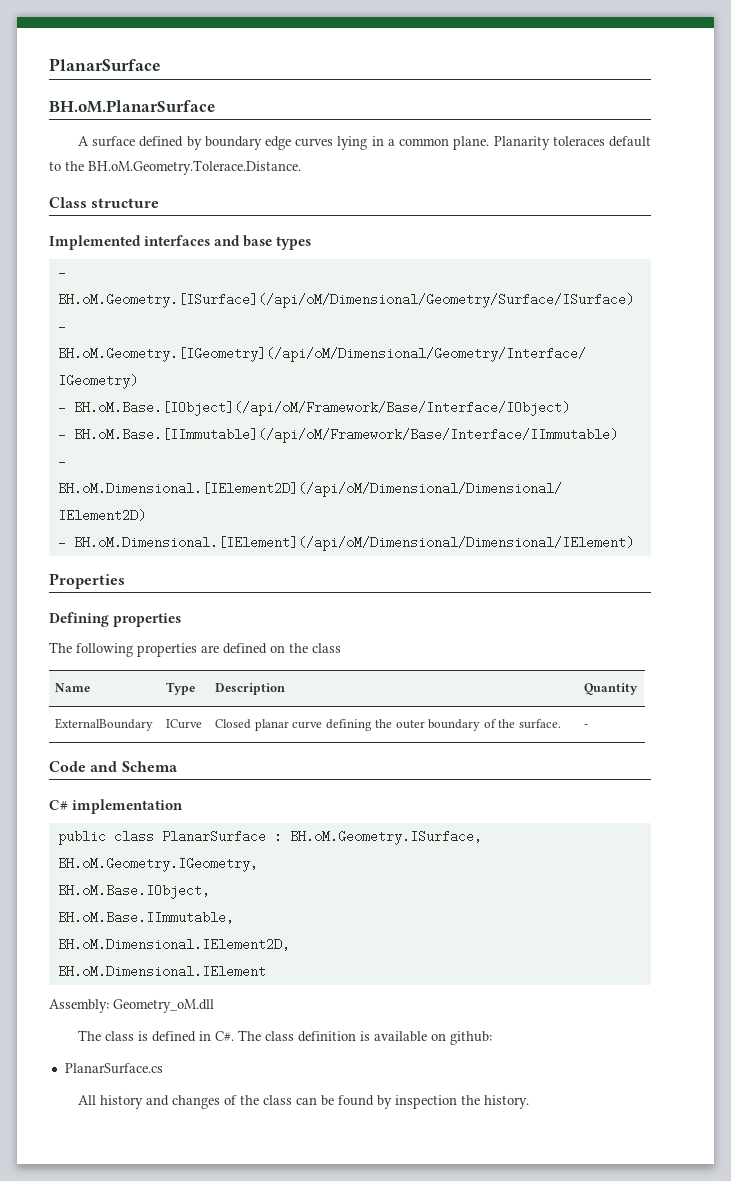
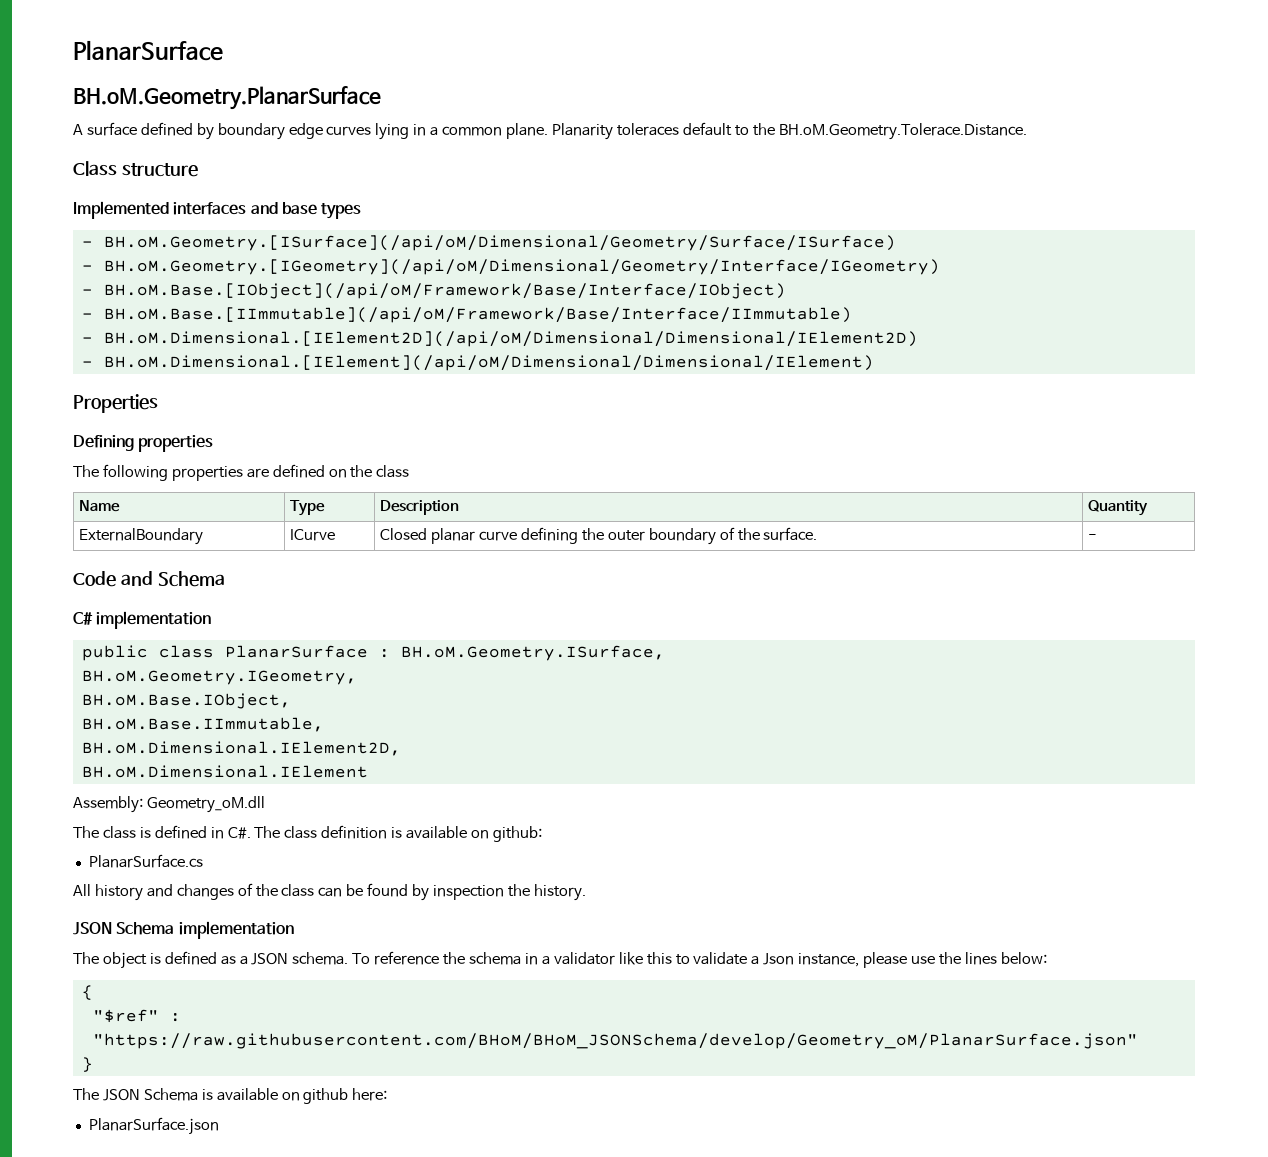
- BH.oM.PlanarSurface
+ BH.oM.Geometry.PlanarSurface
+ JSON Schema implementation
+ The object is defined as a JSON schema. To reference the schema in a validator like this to validate a Json instance, please use the lines below:
+ {
+ "$ref" : "https://raw.githubusercontent.com/BHoM/BHoM_JSONSchema/develop/Geometry_oM/PlanarSurface.json"
+ }
+ The JSON Schema is available on github here:
+ PlanarSurface.json

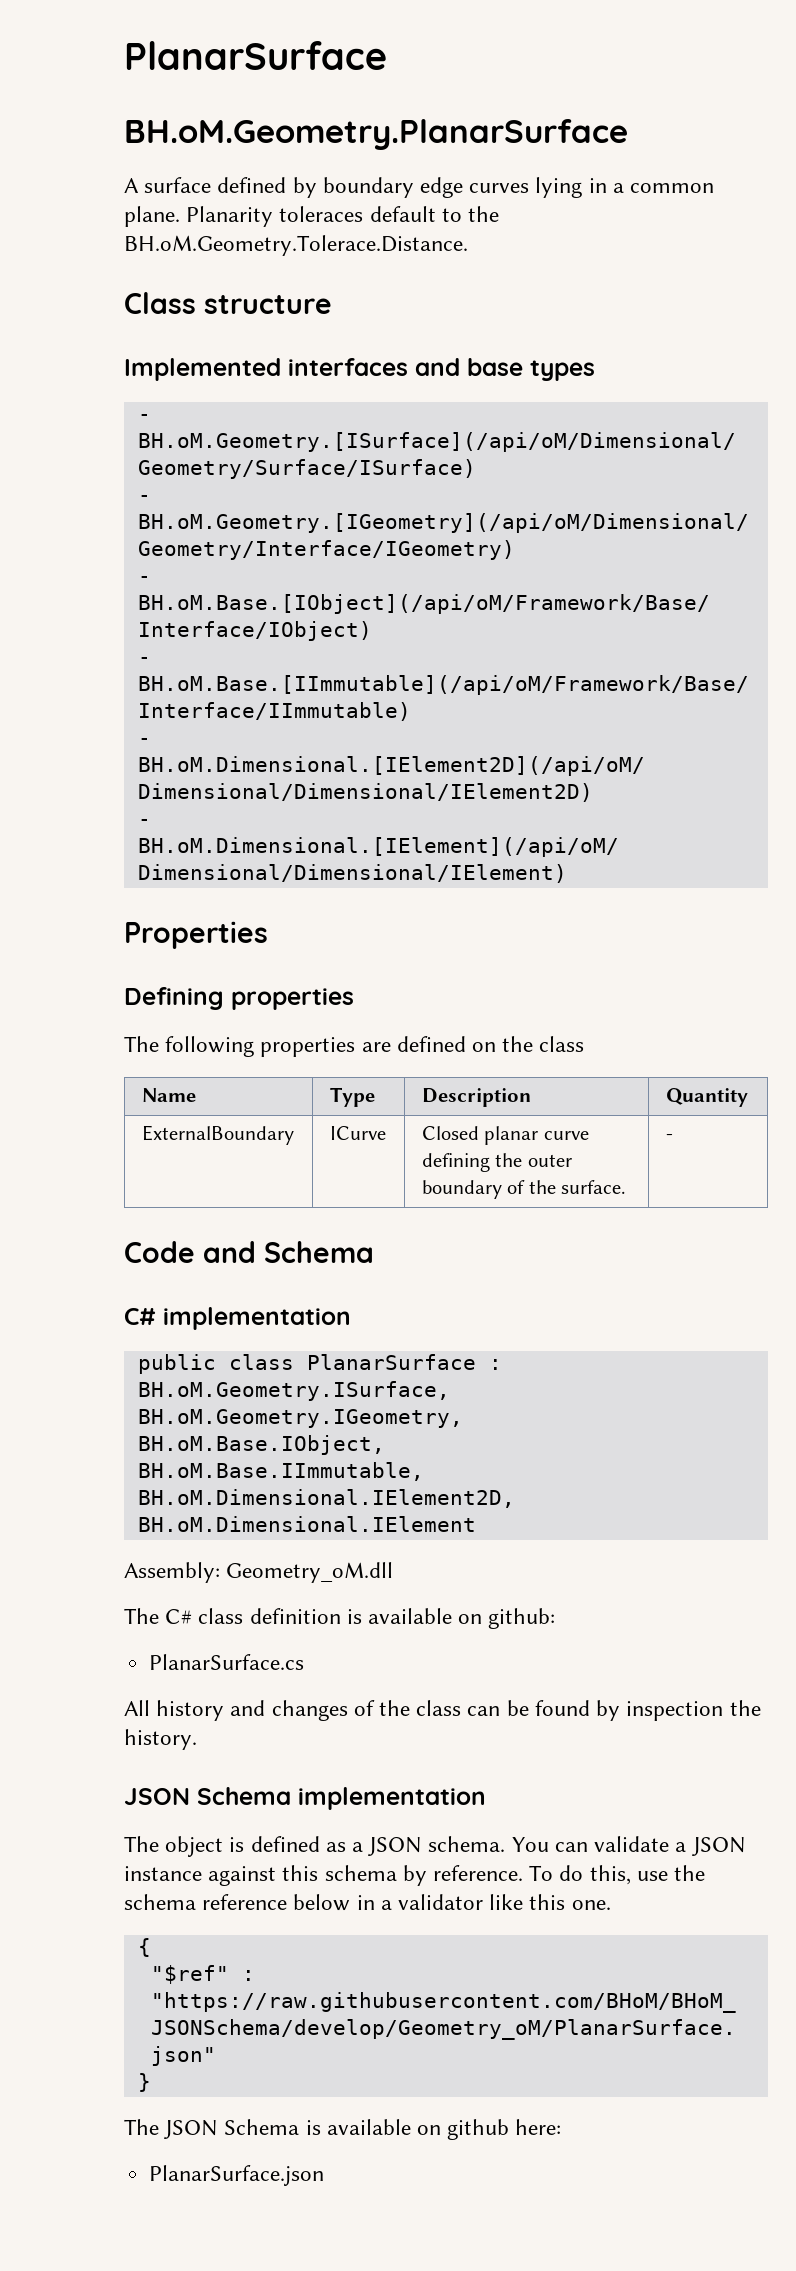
- The class is defined in C#. The class definition is available on github:
+ The C# class definition is available on github:
- To reference the schema in a validator like this to validate a Json instance, please use the lines below:
+ You can validate a JSON instance against this schema by reference. To do this, use the schema reference below in a validator like this one.

